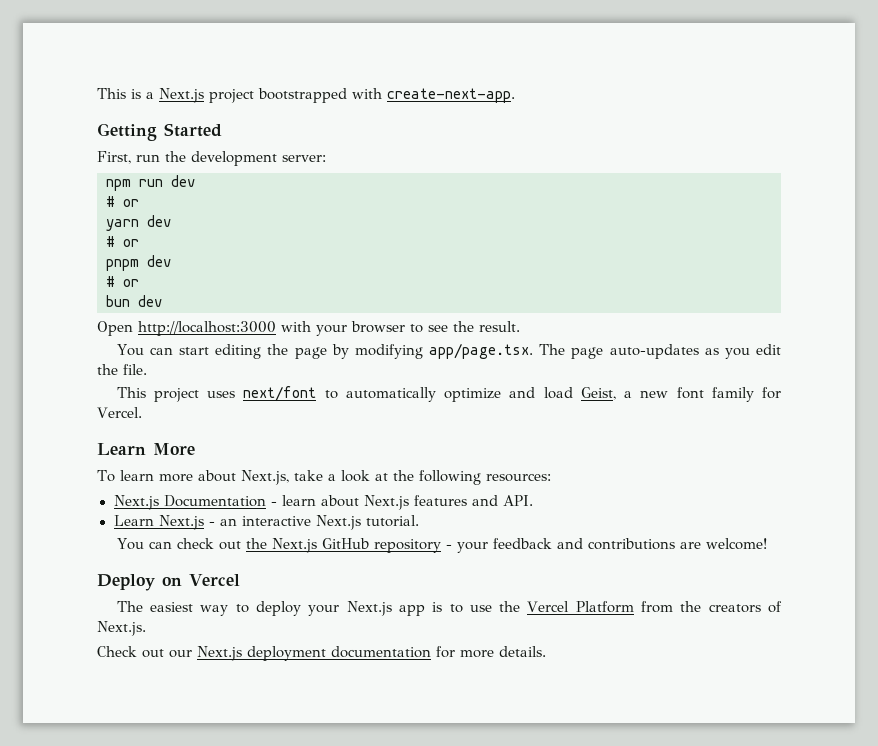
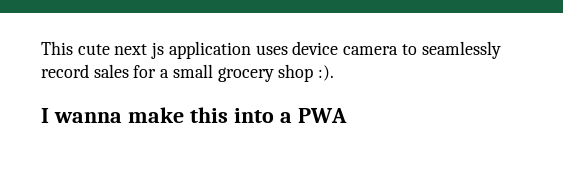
- This is a Next.js project bootstrapped with create-next-app.
- Getting Started
- First, run the development server:
- npm run dev
- # or
- yarn dev
- # or
- pnpm dev
- # or
- bun dev
- Open http://localhost:3000 with your browser to see the result.
- You can start editing the page by modifying app/page.tsx. The page auto-updates as you edit the file.
- This project uses next/font to automatically optimize and load Geist, a new font family for Vercel.
- Learn More
- To learn more about Next.js, take a look at the following resources:
- Next.js Documentation - learn about Next.js features and API.
- Learn Next.js - an interactive Next.js tutorial.
- You can check out the Next.js GitHub repository - your feedback and contributions are welcome!
- Deploy on Vercel
- The easiest way to deploy your Next.js app is to use the Vercel Platform from the creators of Next.js.
- Check out our Next.js deployment documentation for more details.
+ This cute next js application uses device camera to seamlessly record sales for a small grocery shop :).
+ I wanna make this into a PWA

